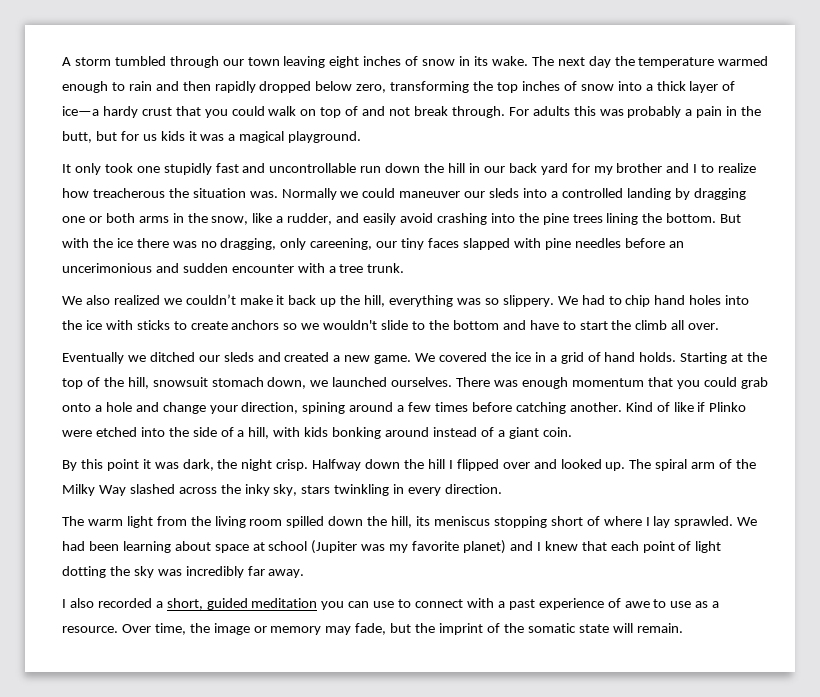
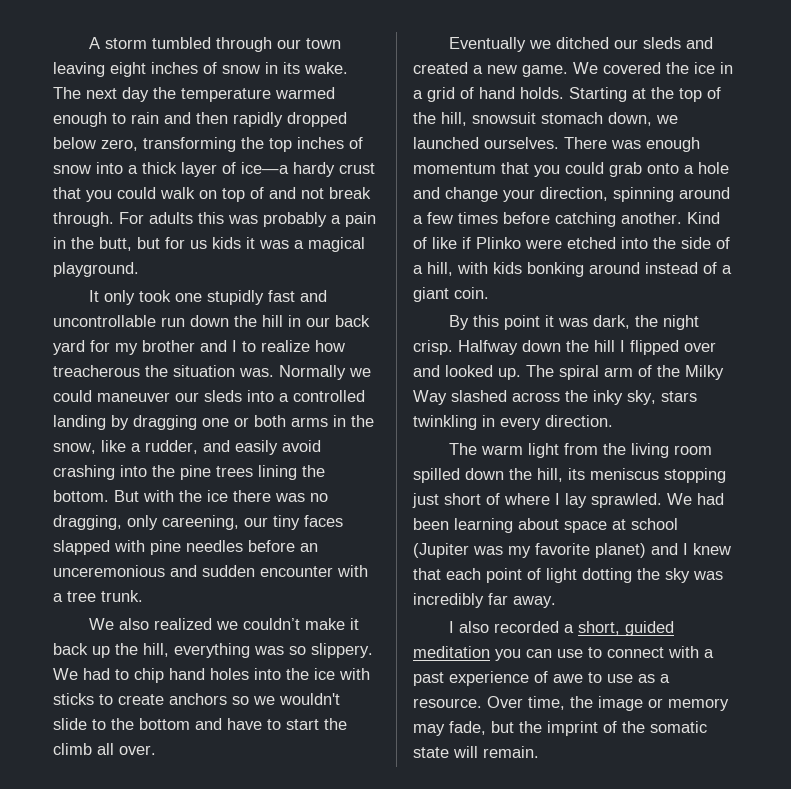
- But with the ice there was no dragging, only careening, our tiny faces slapped with pine needles before an uncerimonious and sudden encounter with a tree trunk.
+ But with the ice there was no dragging, only careening, our tiny faces slapped with pine needles before an unceremonious and sudden encounter with a tree trunk.
- There was enough momentum that you could grab onto a hole and change your direction, spining around a few times before catching another.
+ There was enough momentum that you could grab onto a hole and change your direction, spinning around a few times before catching another.
- The warm light from the living room spilled down the hill, its meniscus stopping short of where I lay sprawled.
+ The warm light from the living room spilled down the hill, its meniscus stopping just short of where I lay sprawled.

